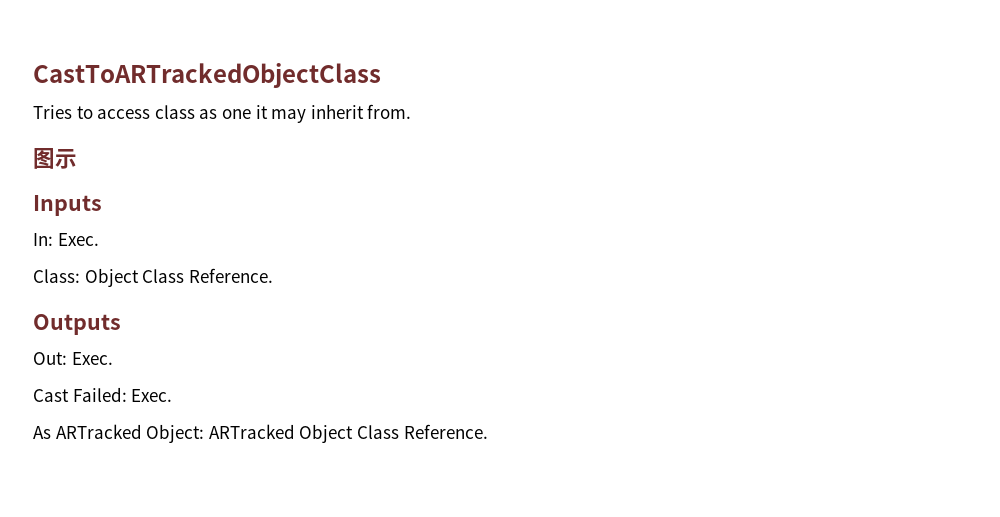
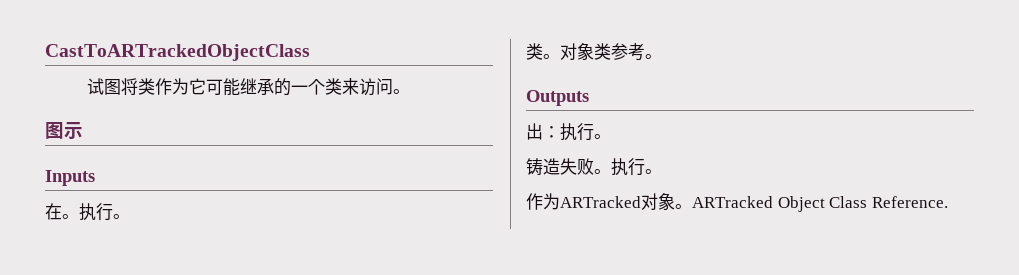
- Tries to access class as one it may inherit from.
+ 试图将类作为它可能继承的一个类来访问。
  图示
  Inputs
- In: Exec.
- Class: Object Class Reference.
+ 在。执行。
+ 类。对象类参考。
  Outputs
- Out: Exec.
- Cast Failed: Exec.
- As ARTracked Object: ARTracked Object Class Reference.
+ 出：执行。
+ 铸造失败。执行。
+ 作为ARTracked对象。ARTracked Object Class Reference.

